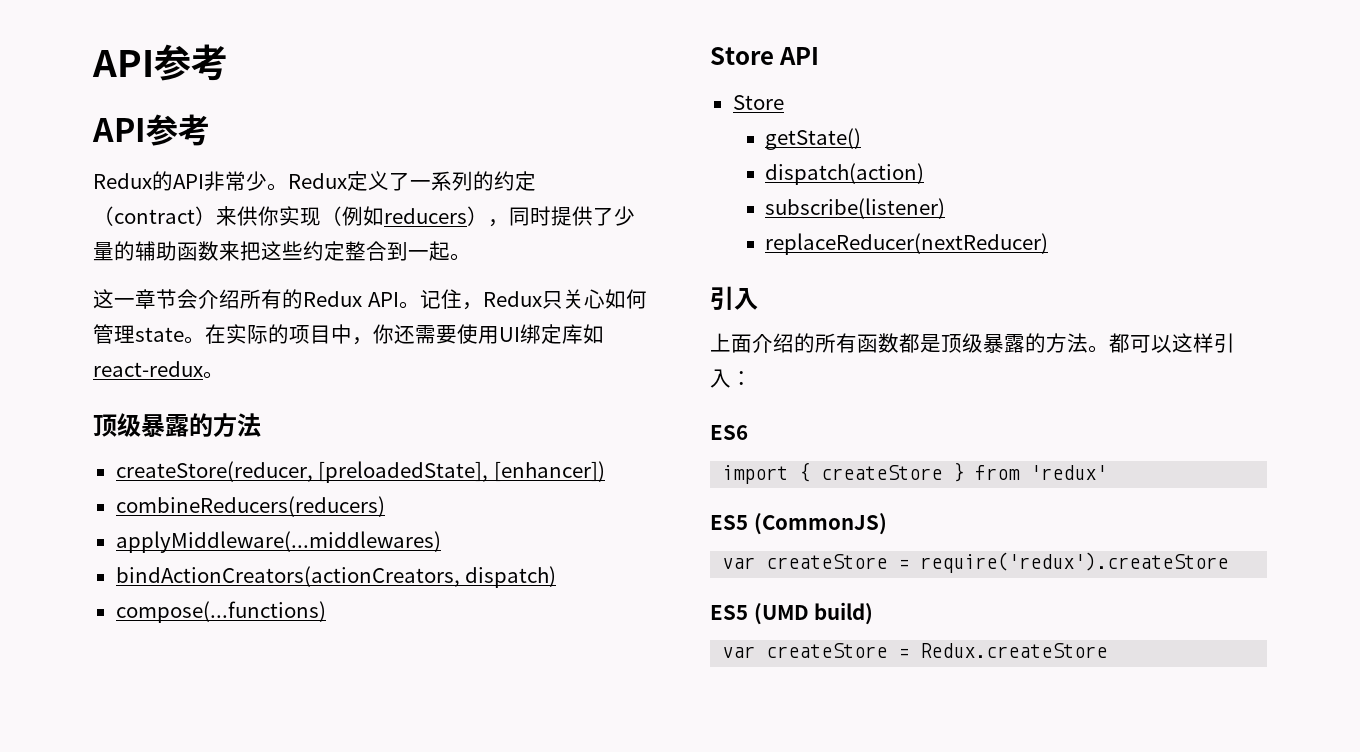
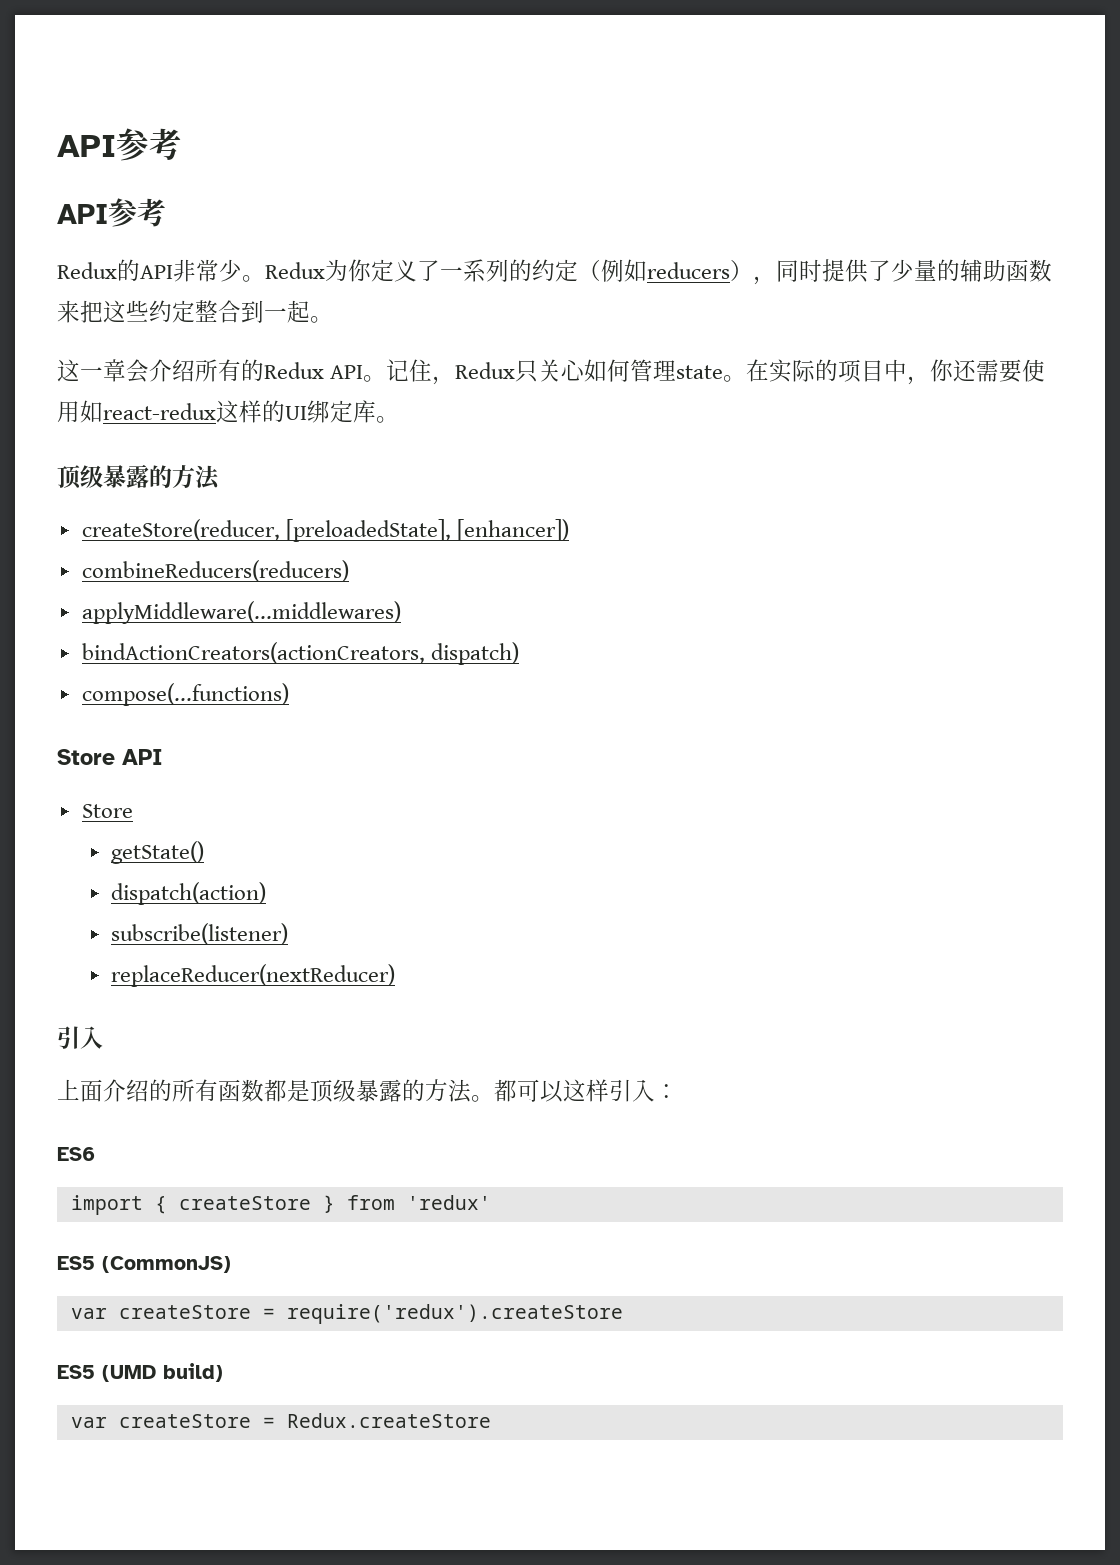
- Redux定义了一系列的约定（contract）来供你实现（例如reducers），同时提供了少量的辅助函数来把这些约定整合到一起。
+ Redux为你定义了一系列的约定（例如reducers），同时提供了少量的辅助函数来把这些约定整合到一起。
- 这一章节会介绍所有的Redux API。
+ 这一章会介绍所有的Redux API。
- 在实际的项目中，你还需要使用UI绑定库如react-redux。
+ 在实际的项目中，你还需要使用如react-redux这样的UI绑定库。

